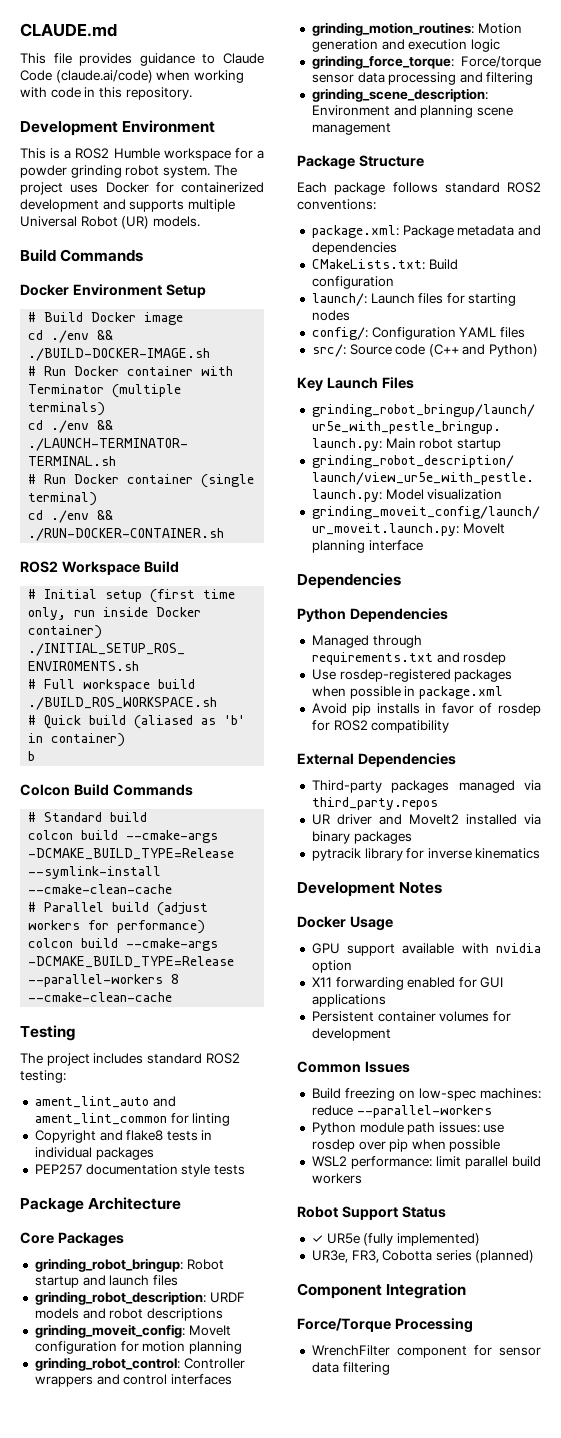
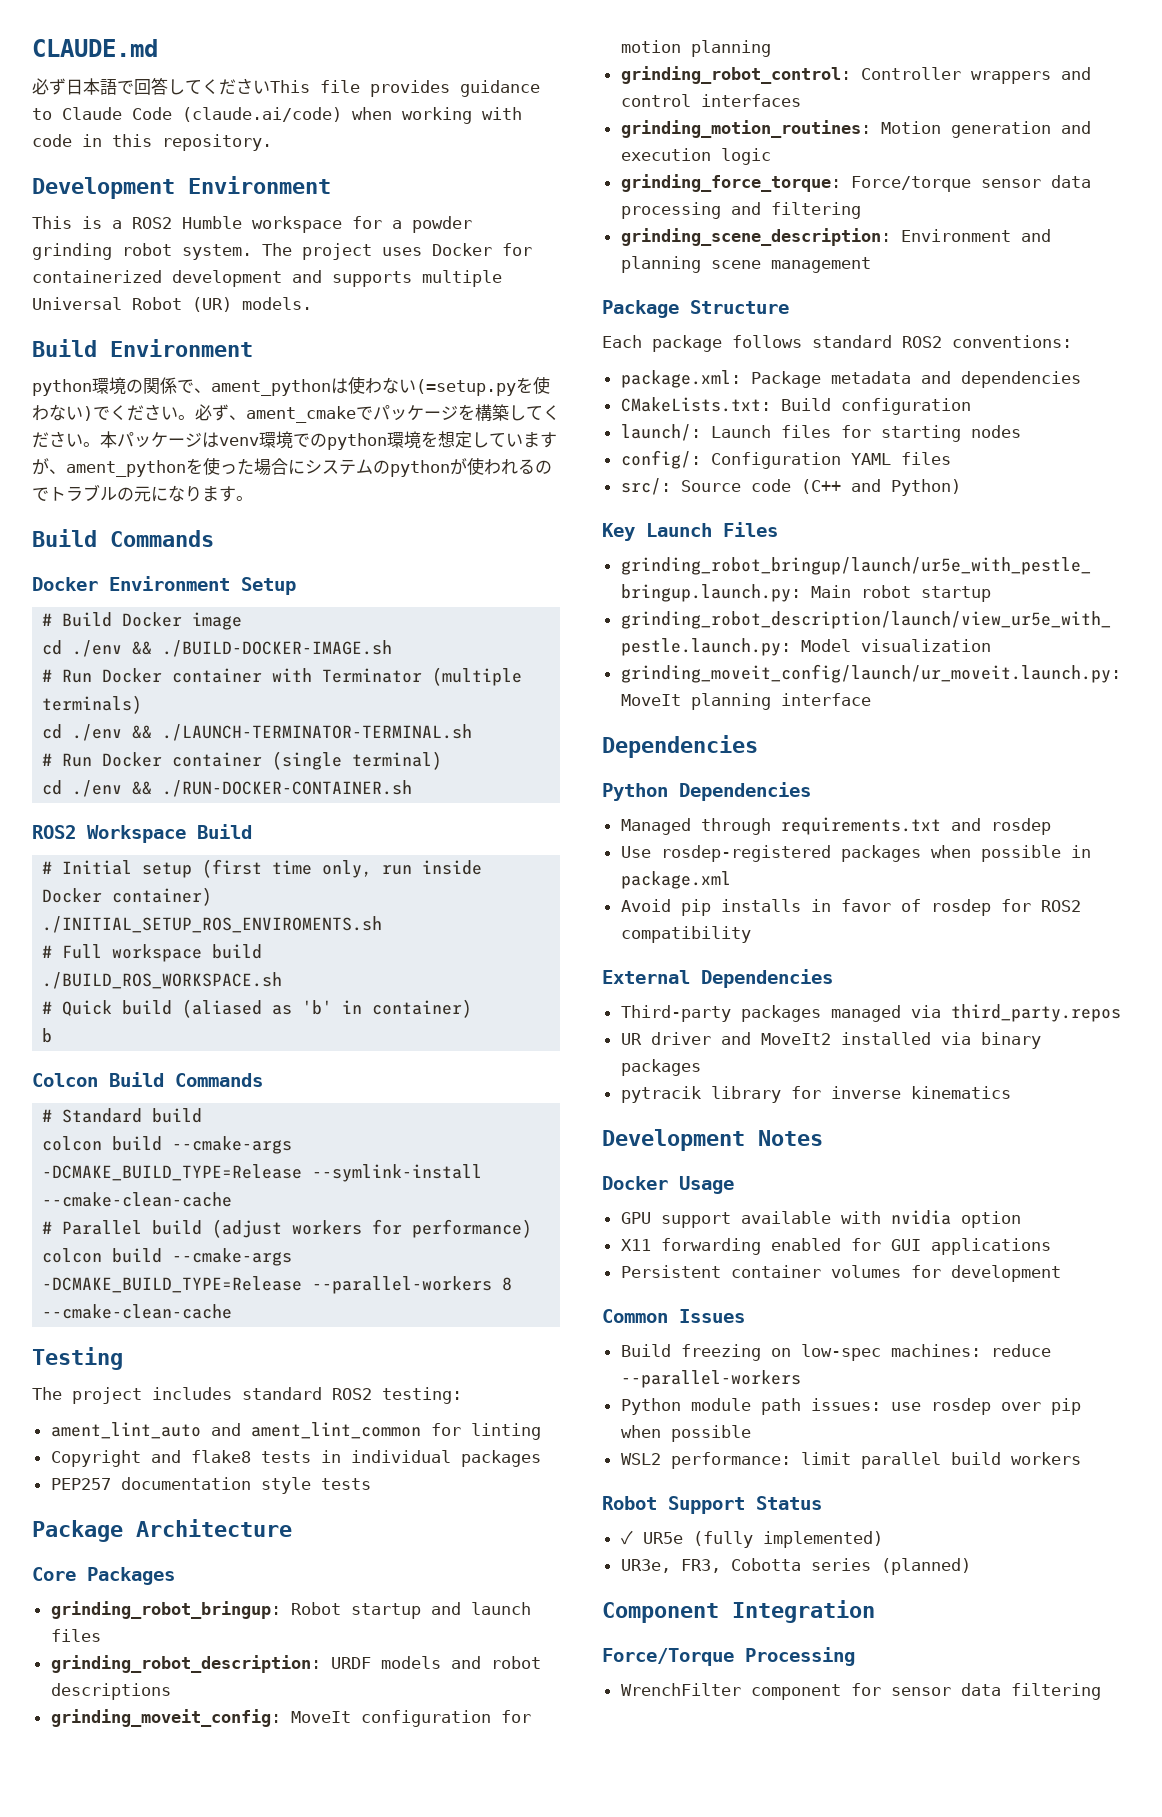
- This file provides guidance to Claude Code (claude.ai/code) when working with code in this repository.
+ 必ず日本語で回答してくださいThis file provides guidance to Claude Code (claude.ai/code) when working with code in this repository.
+ Build Environment
+ python環境の関係で、ament_pythonは使わない(=setup.pyを使わない)でください。必ず、ament_cmakeでパッケージを構築してください。本パッケージはvenv環境でのpython環境を想定していますが、ament_pythonを使った場合にシステムのpythonが使われるのでトラブルの元になります。

